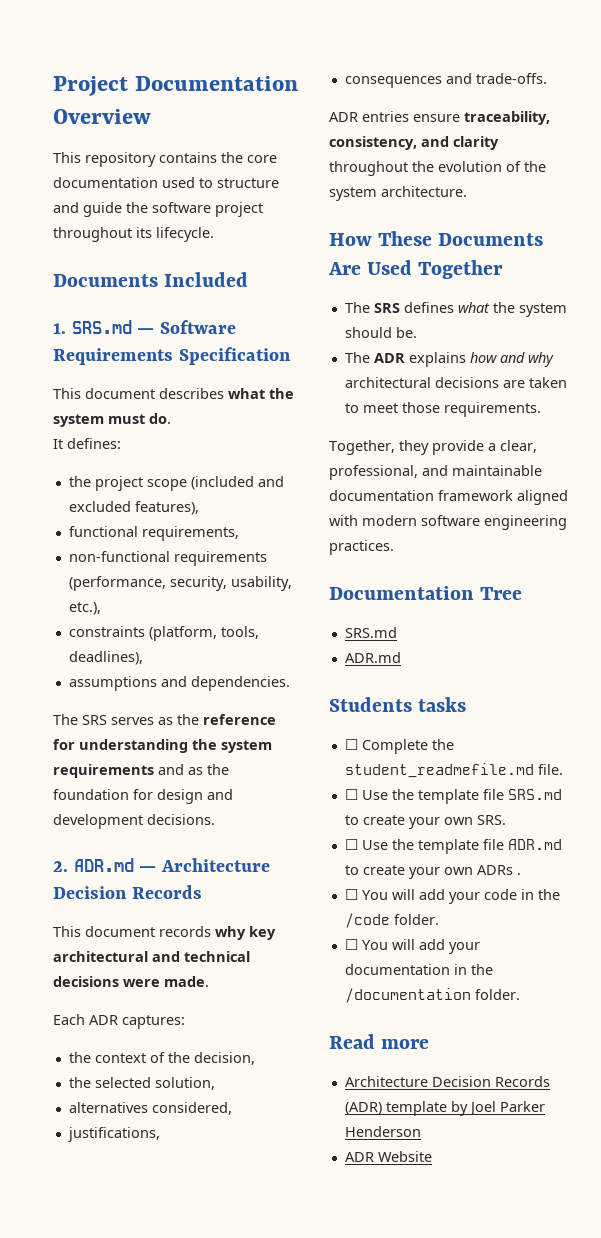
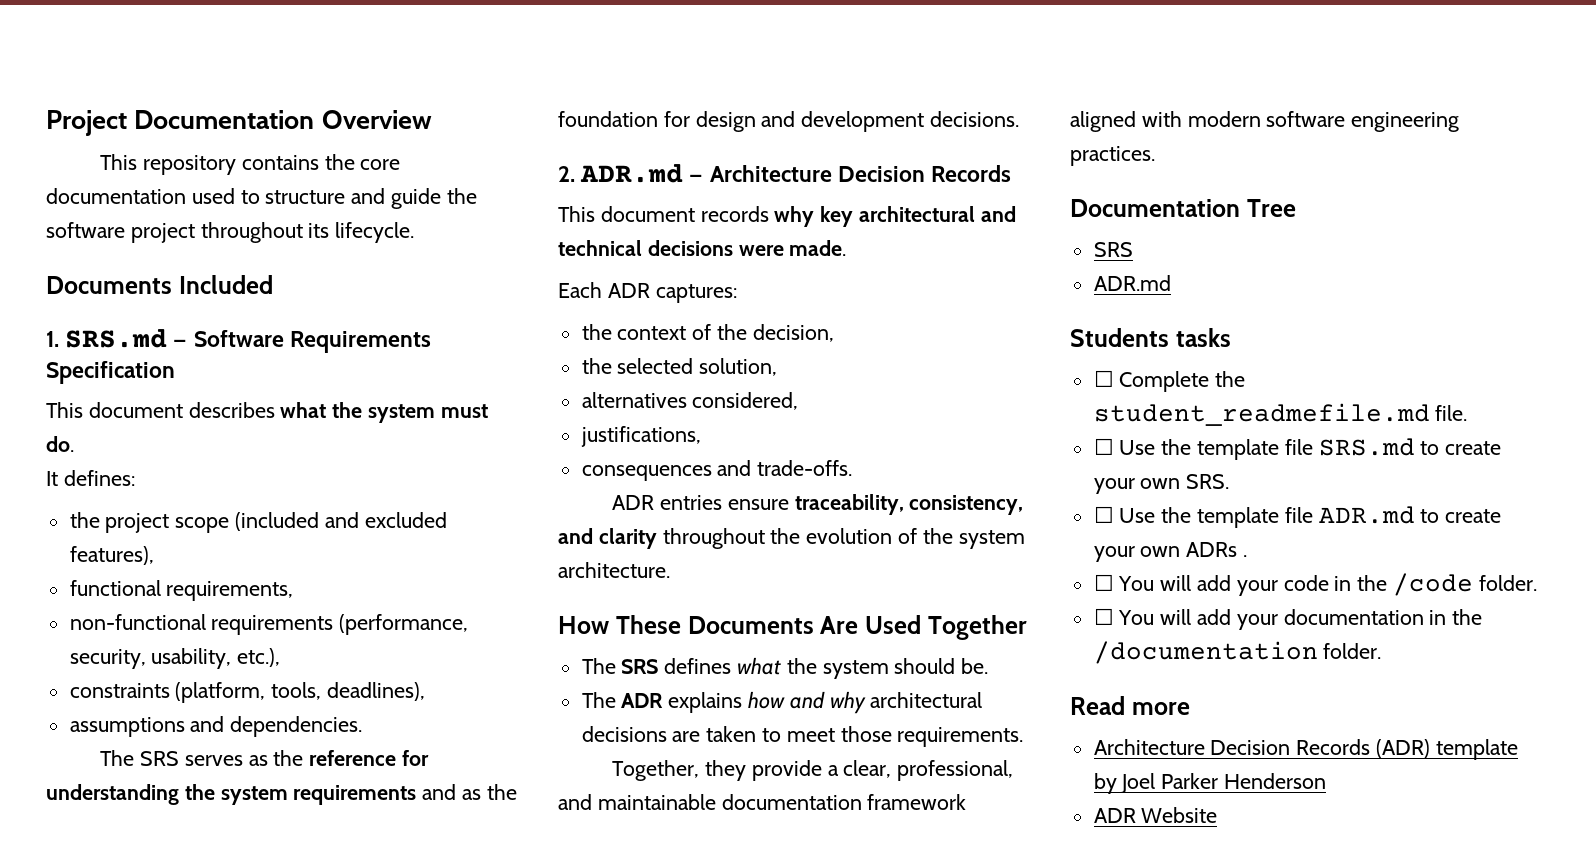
  Documentation Tree
- SRS.md
+ SRS

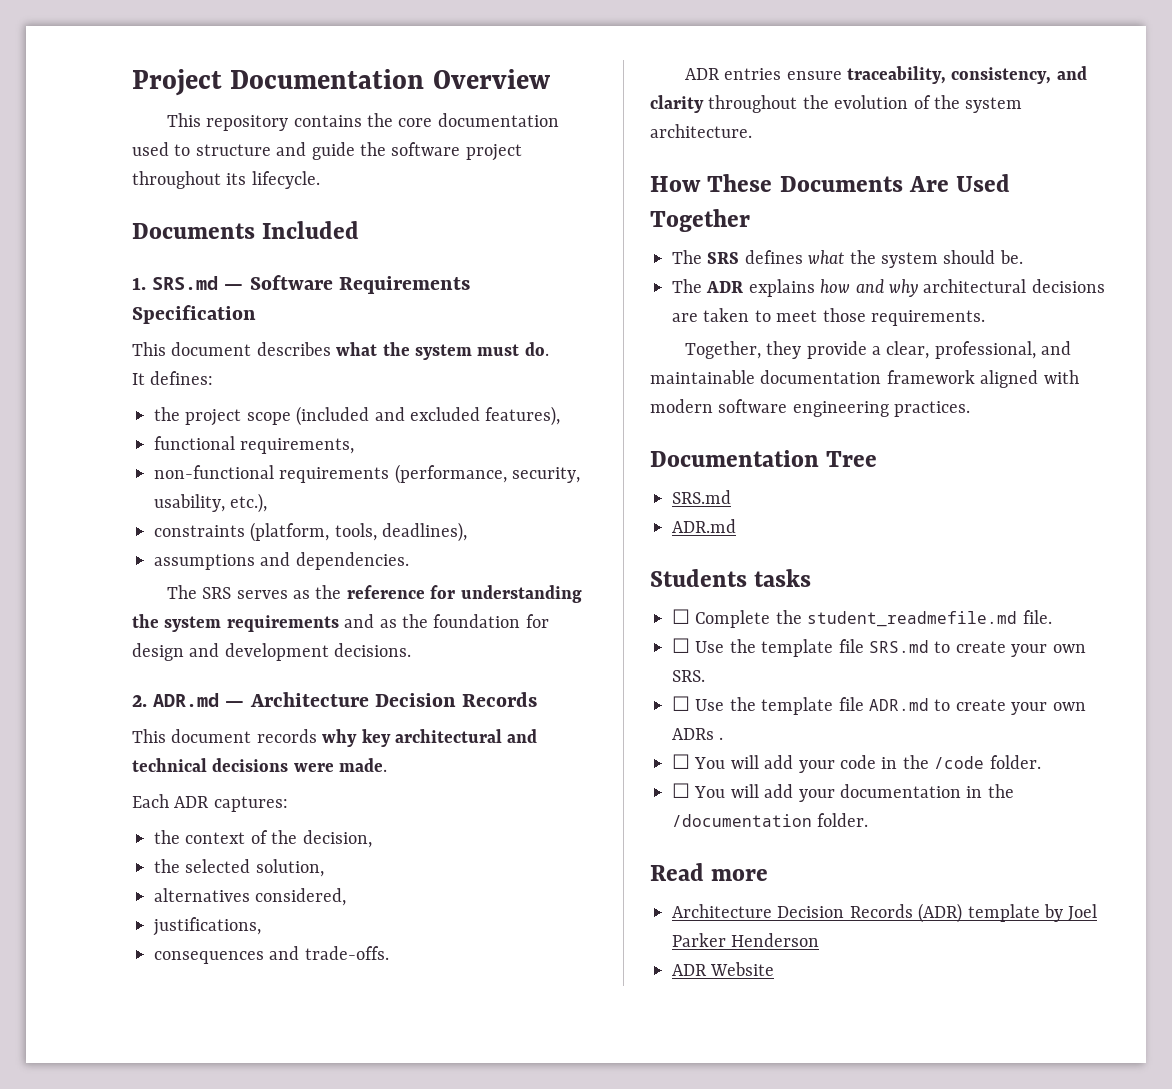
  Documentation Tree
- SRS
+ SRS.md

